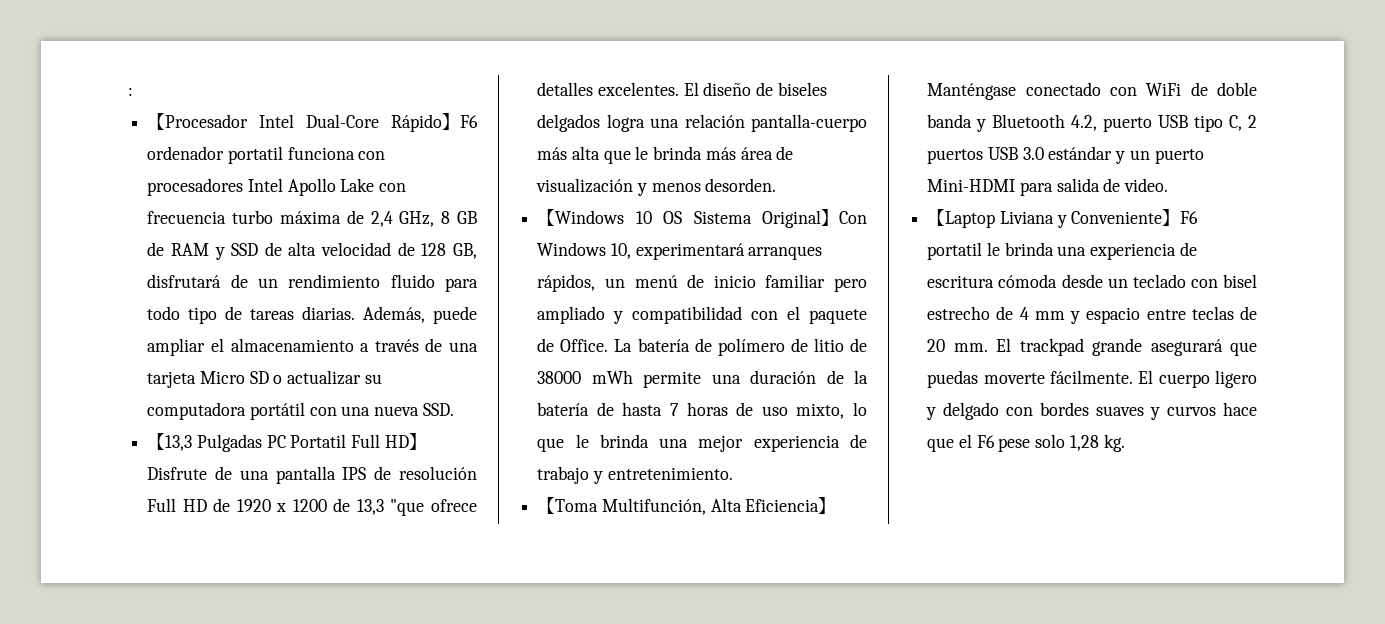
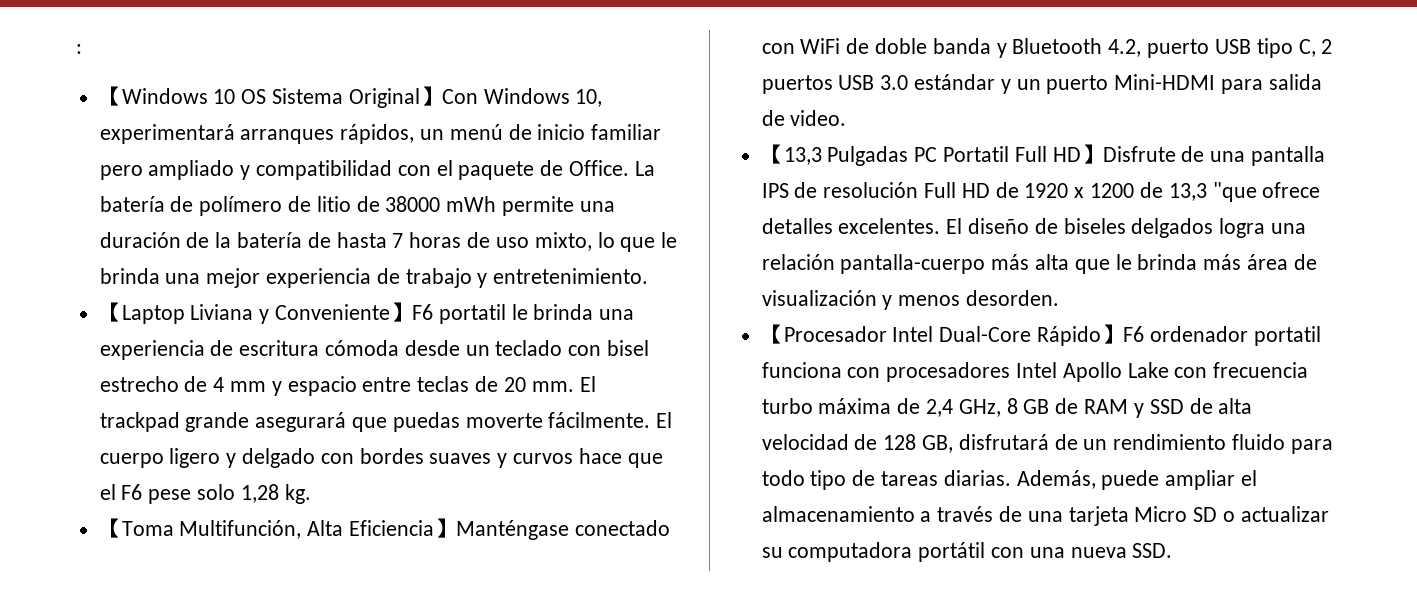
+ 【Windows 10 OS Sistema Original】Con Windows 10, experimentará arranques rápidos, un menú de inicio familiar pero ampliado y compatibilidad con el paquete de Office. La batería de polímero de litio de 38000 mWh permite una duración de la batería de hasta 7 horas de uso mixto, lo que le brinda una mejor experiencia de trabajo y entretenimiento.
+ 【Laptop Liviana y Conveniente】F6 portatil le brinda una experiencia de escritura cómoda desde un teclado con bisel estrecho de 4 mm y espacio entre teclas de 20 mm. El trackpad grande asegurará que puedas moverte fácilmente. El cuerpo ligero y delgado con bordes suaves y curvos hace que el F6 pese solo 1,28 kg.
+ 【Toma Multifunción, Alta Eficiencia】Manténgase conectado con WiFi de doble banda y Bluetooth 4.2, puerto USB tipo C, 2 puertos USB 3.0 estándar y un puerto Mini-HDMI para salida de video.
+ 【13,3 Pulgadas PC Portatil Full HD】Disfrute de una pantalla IPS de resolución Full HD de 1920 x 1200 de 13,3 "que ofrece detalles excelentes. El diseño de biseles delgados logra una relación pantalla-cuerpo más alta que le brinda más área de visualización y menos desorden.
- 【13,3 Pulgadas PC Portatil Full HD】Disfrute de una pantalla IPS de resolución Full HD de 1920 x 1200 de 13,3 "que ofrece detalles excelentes. El diseño de biseles delgados logra una relación pantalla-cuerpo más alta que le brinda más área de visualización y menos desorden.
- 【Windows 10 OS Sistema Original】Con Windows 10, experimentará arranques rápidos, un menú de inicio familiar pero ampliado y compatibilidad con el paquete de Office. La batería de polímero de litio de 38000 mWh permite una duración de la batería de hasta 7 horas de uso mixto, lo que le brinda una mejor experiencia de trabajo y entretenimiento.
- 【Toma Multifunción, Alta Eficiencia】Manténgase conectado con WiFi de doble banda y Bluetooth 4.2, puerto USB tipo C, 2 puertos USB 3.0 estándar y un puerto Mini-HDMI para salida de video.
- 【Laptop Liviana y Conveniente】F6 portatil le brinda una experiencia de escritura cómoda desde un teclado con bisel estrecho de 4 mm y espacio entre teclas de 20 mm. El trackpad grande asegurará que puedas moverte fácilmente. El cuerpo ligero y delgado con bordes suaves y curvos hace que el F6 pese solo 1,28 kg.

